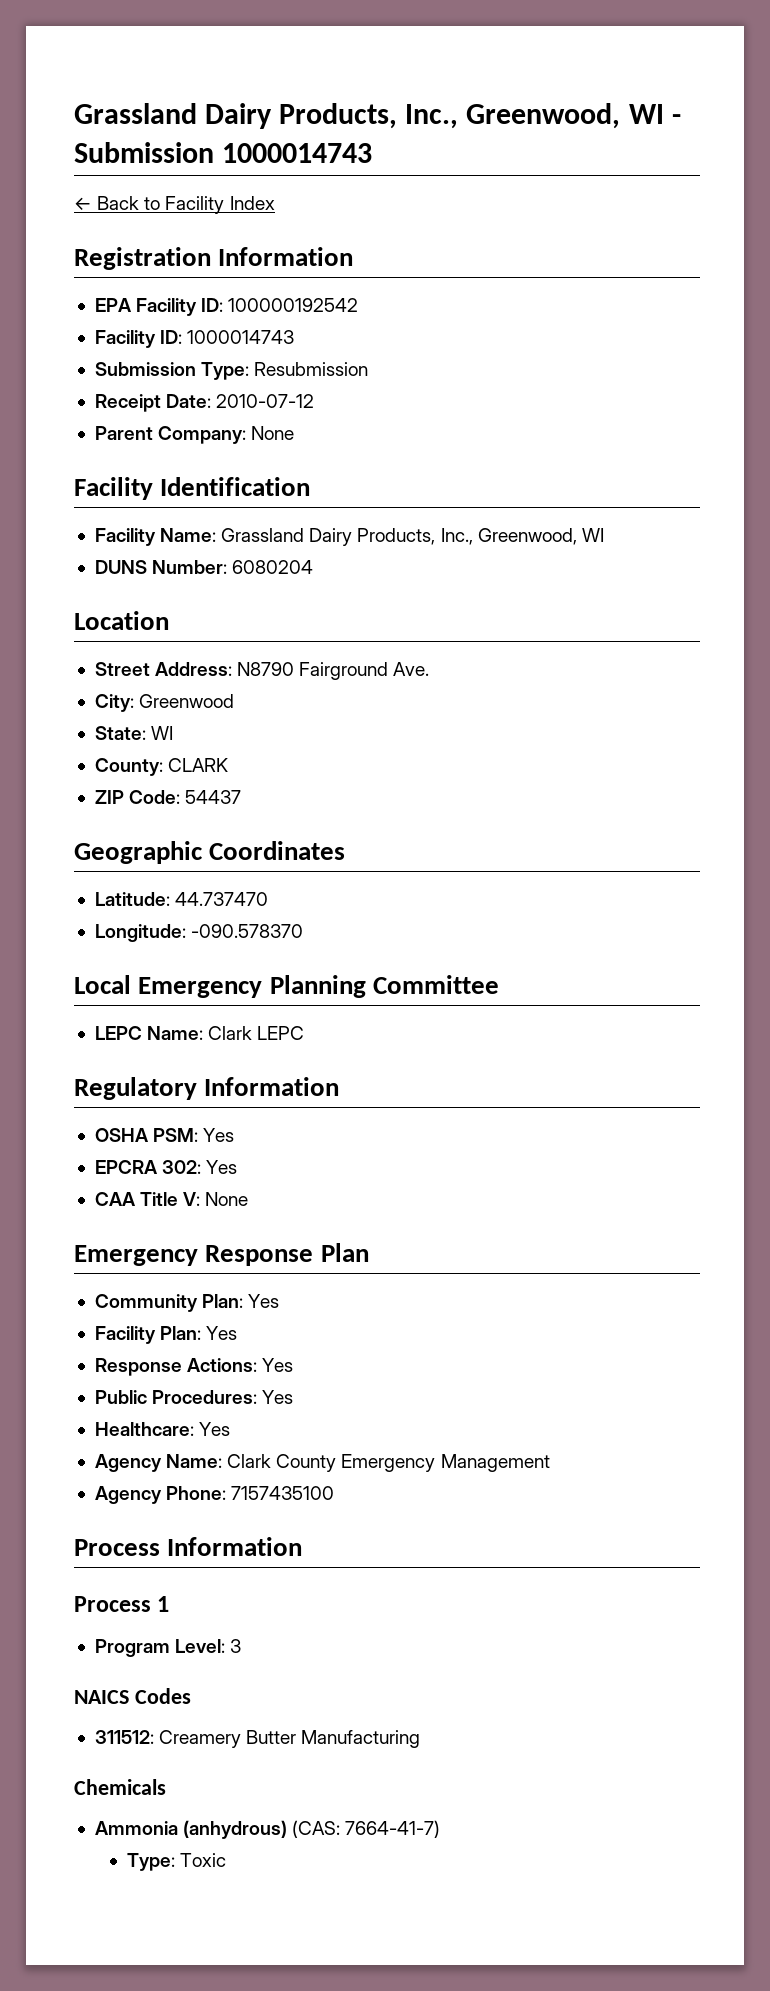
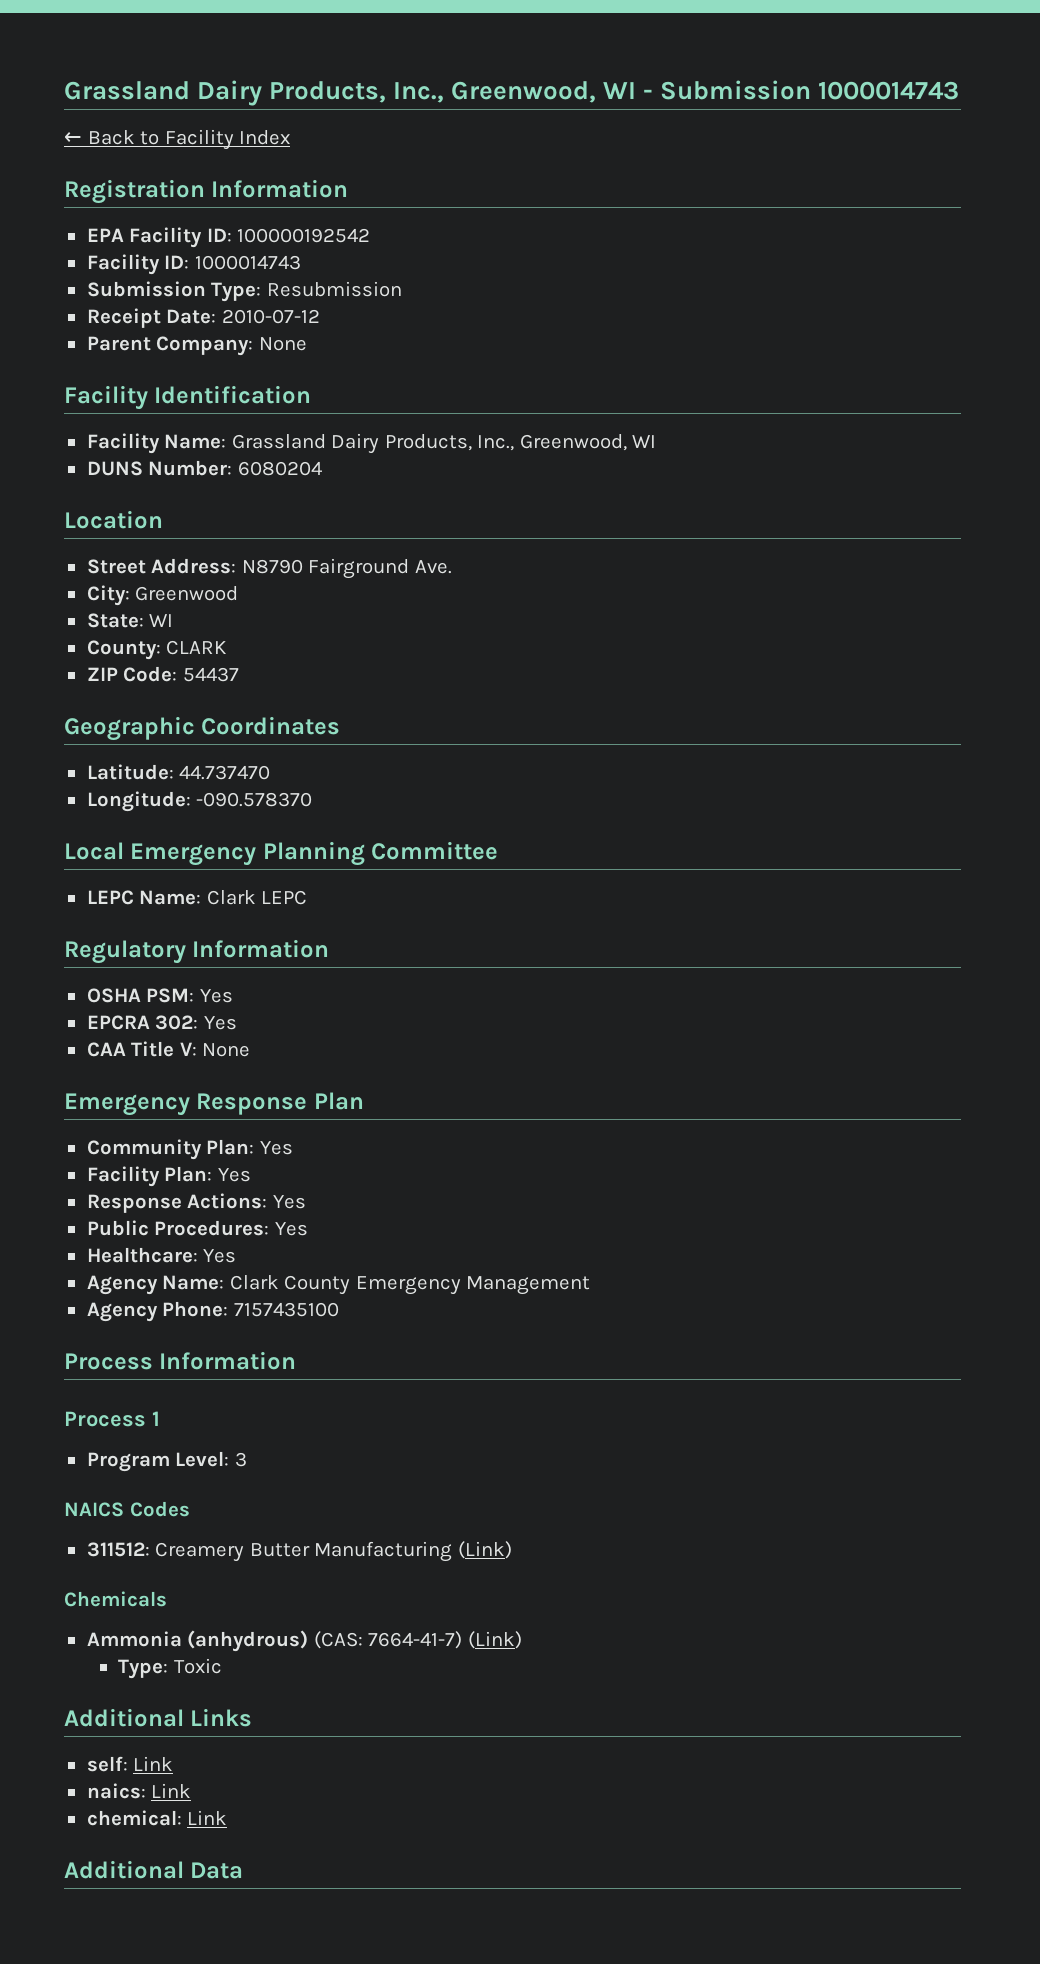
- 311512: Creamery Butter Manufacturing
+ 311512: Creamery Butter Manufacturing (Link)
- Ammonia (anhydrous) (CAS: 7664-41-7)
+ Ammonia (anhydrous) (CAS: 7664-41-7) (Link)
+ Additional Links
+ self: Link
+ naics: Link
+ chemical: Link
+ Additional Data

